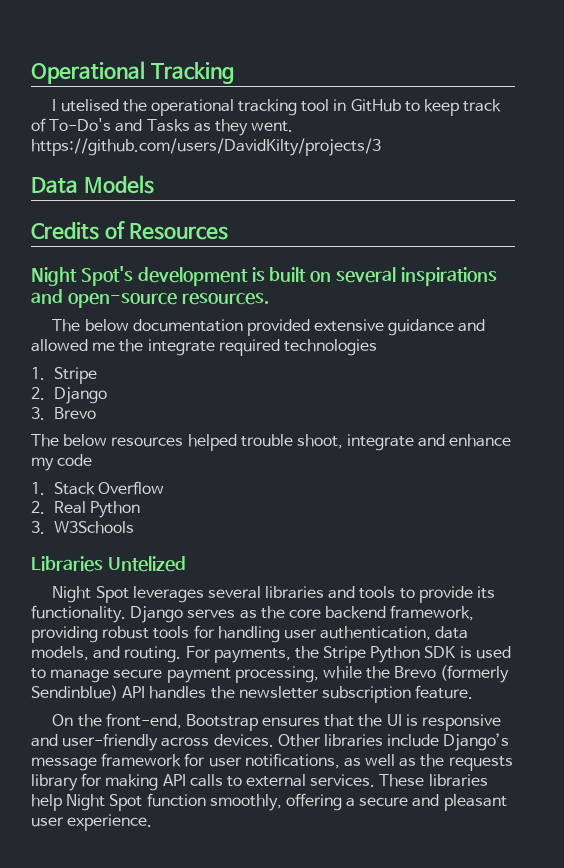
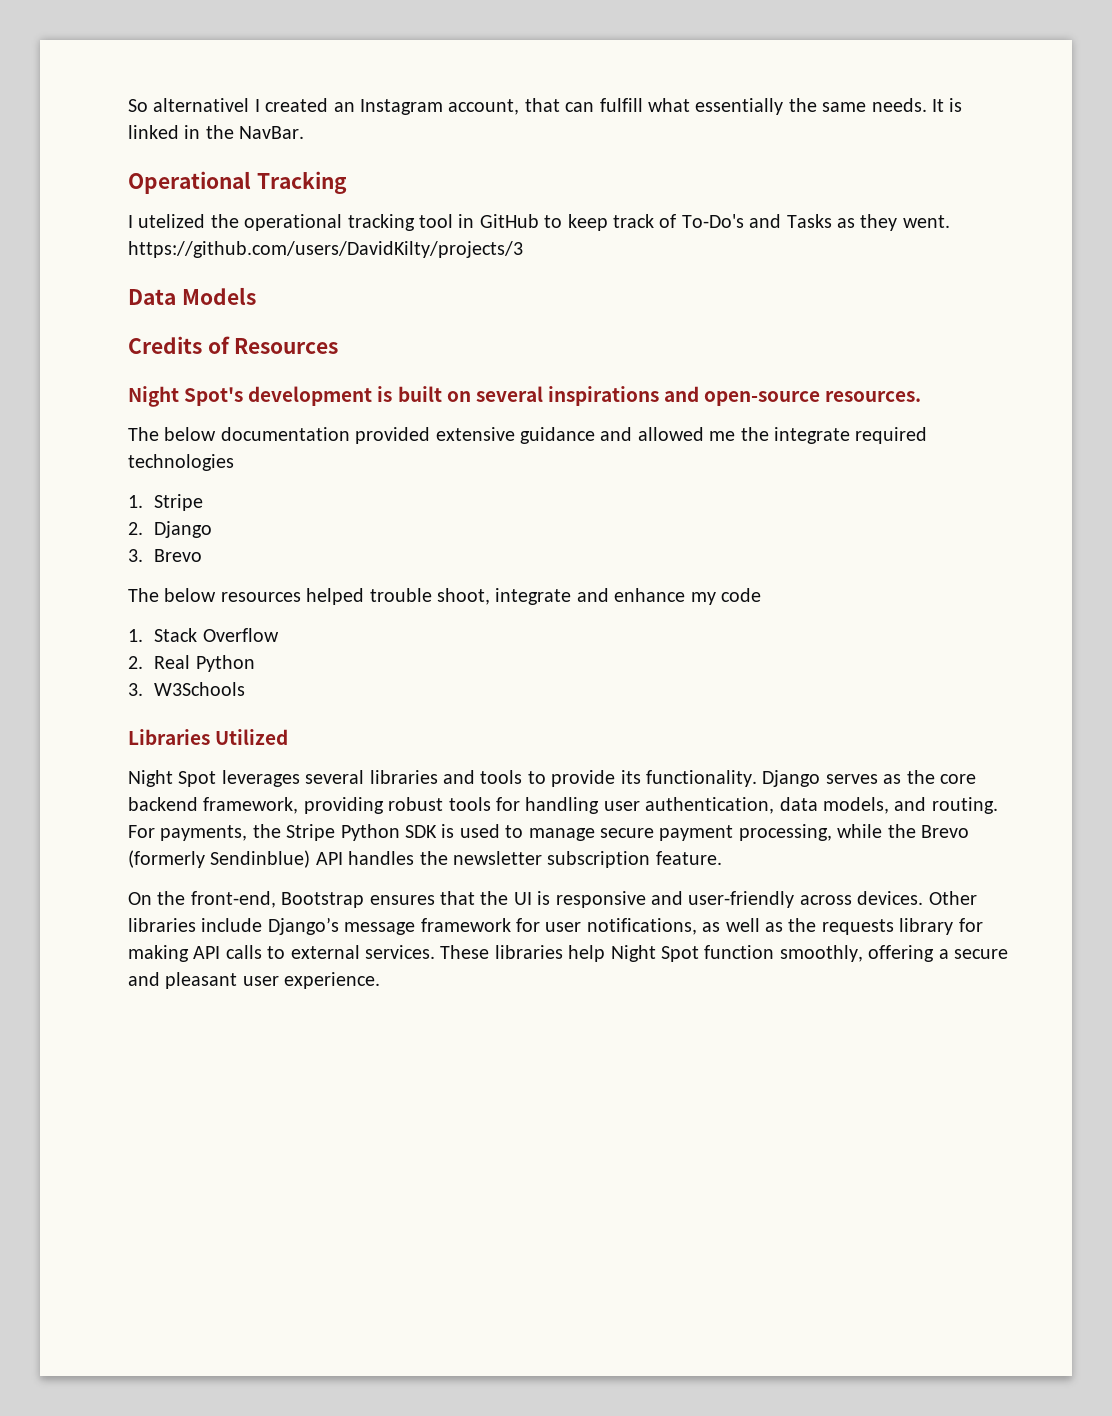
+ So alternativel I created an Instagram account, that can fulfill what essentially the same needs. It is linked in the NavBar.
- I utelised the operational tracking tool in GitHub to keep track of To-Do's and Tasks as they went. https://github.com/users/DavidKilty/projects/3
+ I utelized the operational tracking tool in GitHub to keep track of To-Do's and Tasks as they went. https://github.com/users/DavidKilty/projects/3
- Libraries Untelized
+ Libraries Utilized

